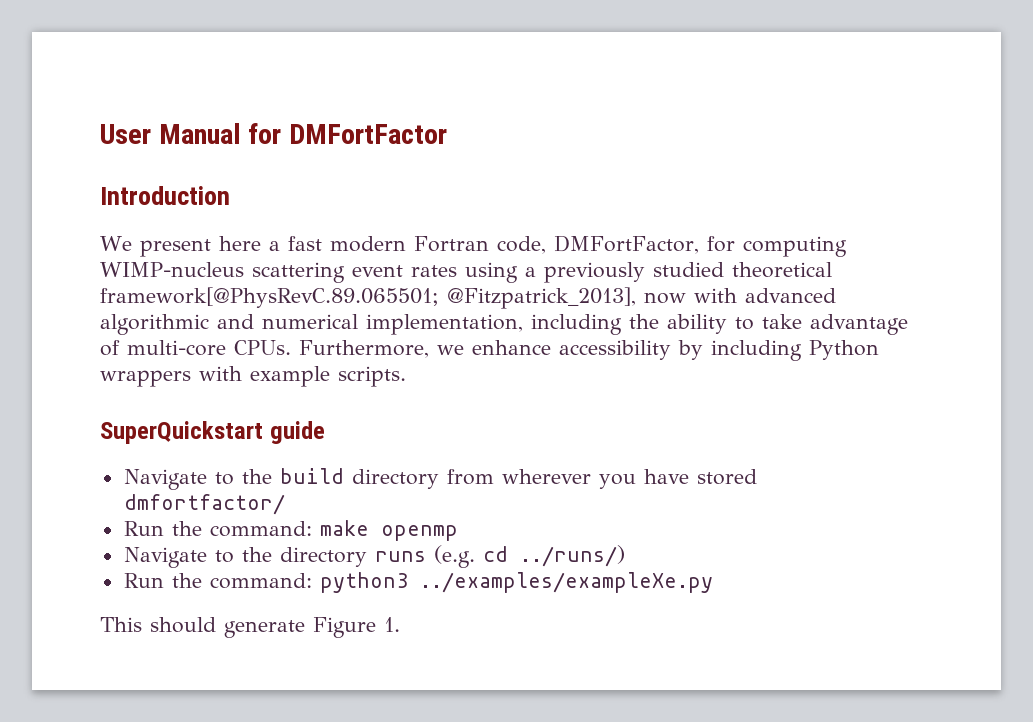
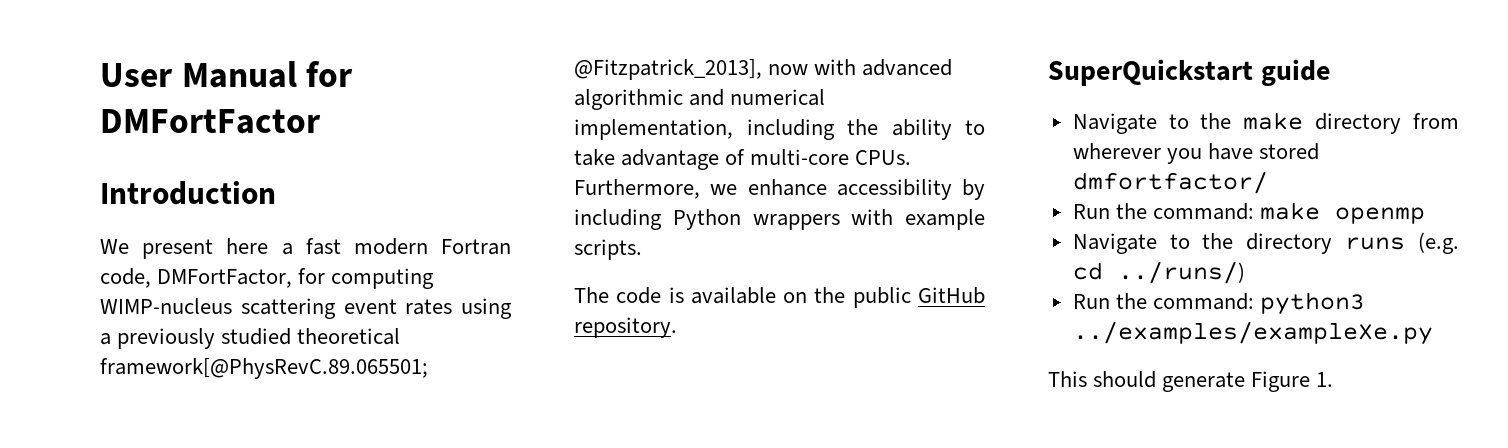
+ The code is available on the public GitHub repository.
- Navigate to the build directory from wherever you have stored dmfortfactor/
+ Navigate to the make directory from wherever you have stored dmfortfactor/

